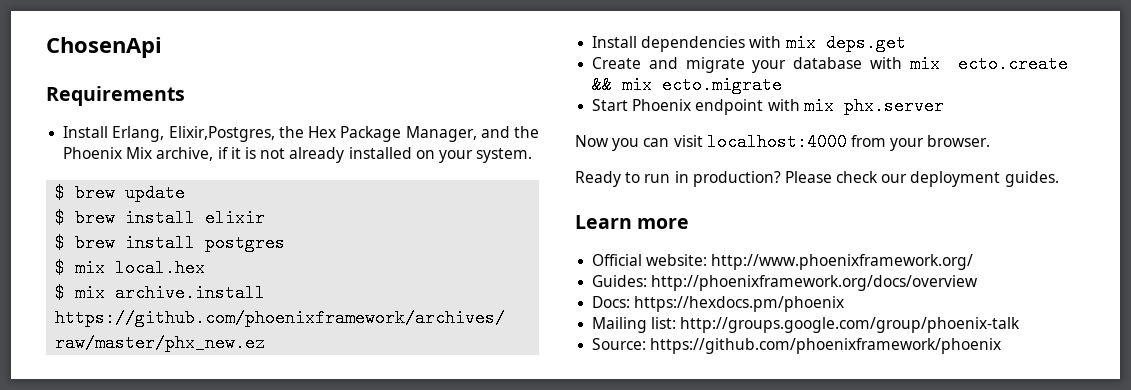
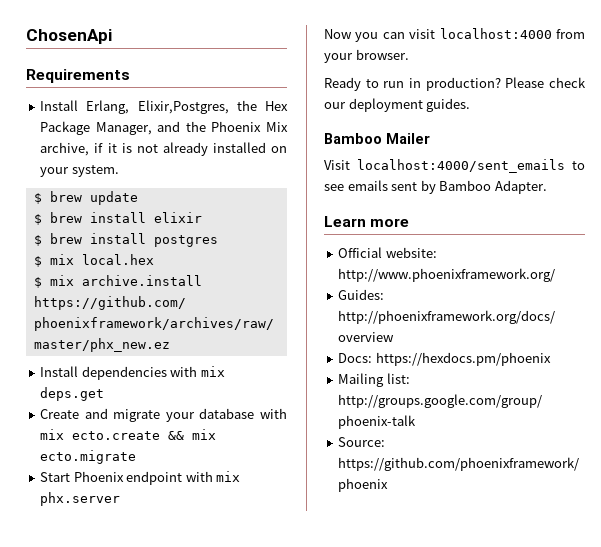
+ Bamboo Mailer
+ Visit localhost:4000/sent_emails to see emails sent by Bamboo Adapter.

